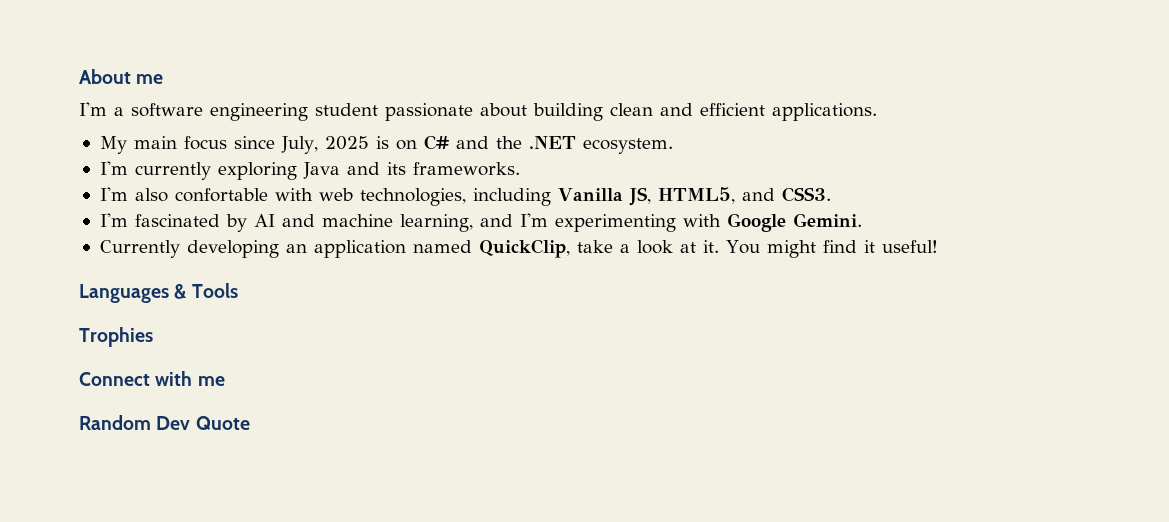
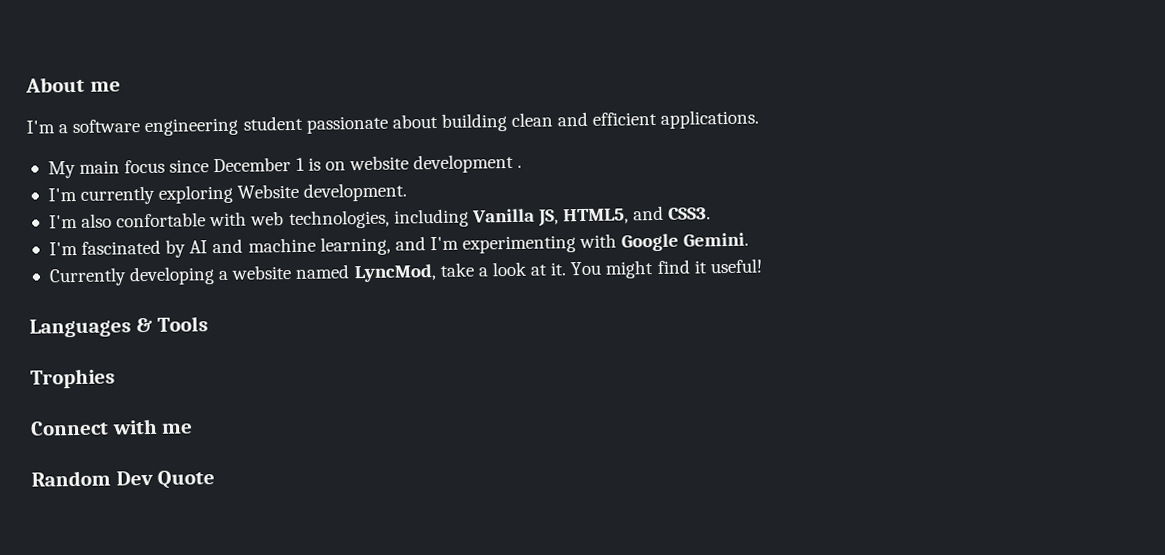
- My main focus since July, 2025 is on C# and the .NET ecosystem.
+ My main focus since December 1 is on website development .
- I'm currently exploring Java and its frameworks.
+ I'm currently exploring Website development.
- Currently developing an application named QuickClip, take a look at it.
+ Currently developing a website named LyncMod, take a look at it.

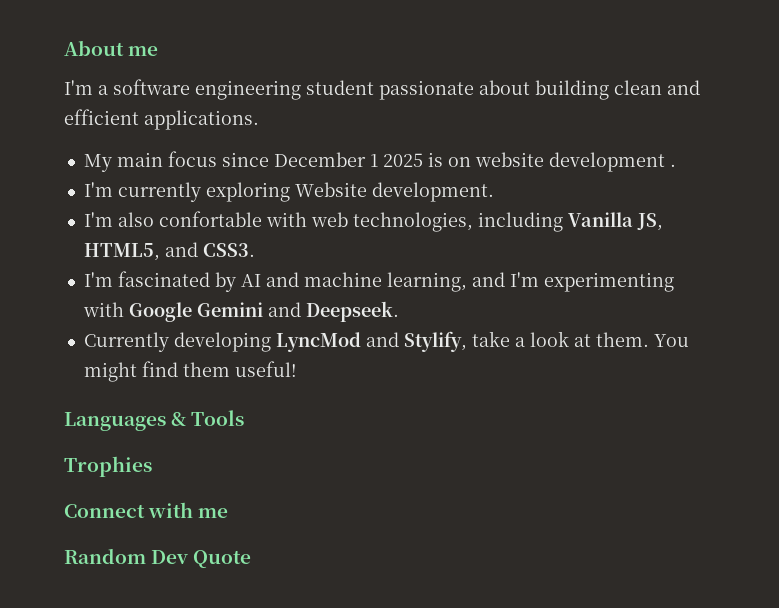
- My main focus since December 1 is on website development .
+ My main focus since December 1 2025 is on website development .
- I'm fascinated by AI and machine learning, and I'm experimenting with Google Gemini.
+ I'm fascinated by AI and machine learning, and I'm experimenting with Google Gemini and Deepseek.
- Currently developing a website named LyncMod, take a look at it.
+ Currently developing LyncMod and Stylify, take a look at them.
- You might find it useful!
+ You might find them useful!

